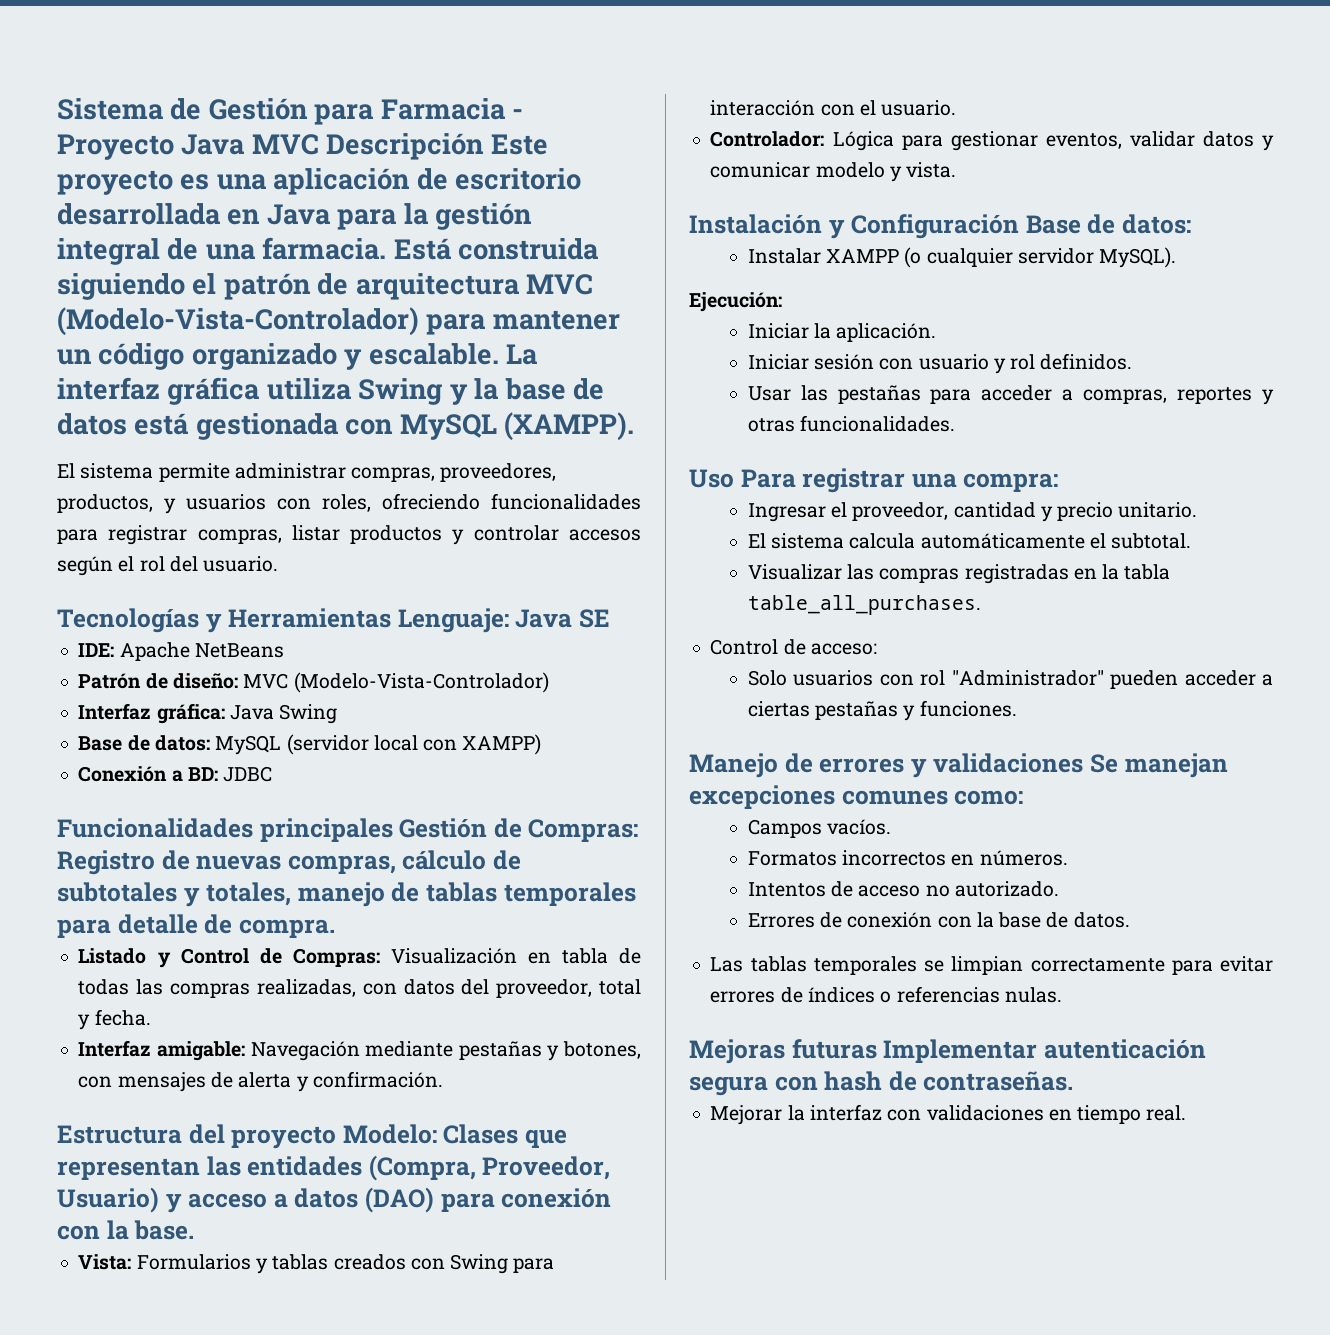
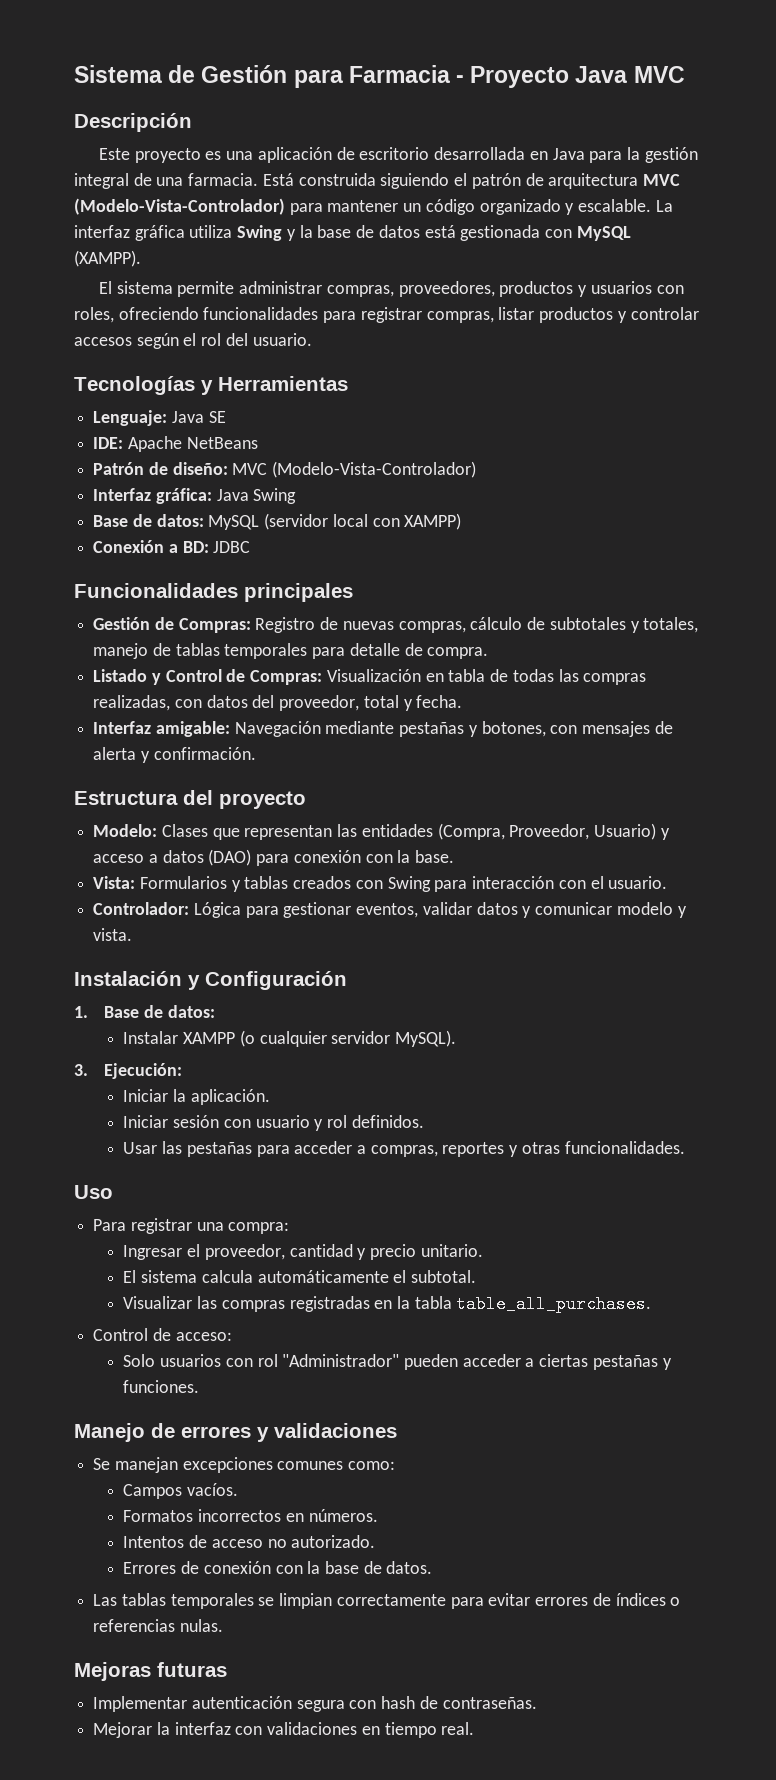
- Sistema de Gestión para Farmacia - Proyecto Java MVC Descripción Este proyecto es una aplicación de escritorio desarrollada en Java para la gestión integral de una farmacia.
+ Sistema de Gestión para Farmacia - Proyecto Java MVC
+ Descripción
+ Este proyecto es una aplicación de escritorio desarrollada en Java para la gestión integral de una farmacia.
- El sistema permite administrar compras, proveedores, productos, y usuarios con roles, ofreciendo funcionalidades para registrar compras, listar productos y controlar accesos según el rol del usuario.
+ El sistema permite administrar compras, proveedores, productos y usuarios con roles, ofreciendo funcionalidades para registrar compras, listar productos y controlar accesos según el rol del usuario.
- Tecnologías y Herramientas Lenguaje: Java SE
+ Tecnologías y Herramientas
+ Lenguaje: Java SE
- Funcionalidades principales Gestión de Compras: Registro de nuevas compras, cálculo de subtotales y totales, manejo de tablas temporales para detalle de compra.
+ Funcionalidades principales
+ Gestión de Compras: Registro de nuevas compras, cálculo de subtotales y totales, manejo de tablas temporales para detalle de compra.
- Estructura del proyecto Modelo: Clases que representan las entidades (Compra, Proveedor, Usuario) y acceso a datos (DAO) para conexión con la base.
+ Estructura del proyecto
+ Modelo: Clases que representan las entidades (Compra, Proveedor, Usuario) y acceso a datos (DAO) para conexión con la base.
- Instalación y Configuración Base de datos:
+ Instalación y Configuración
+ 1. Base de datos:
- Ejecución:
+ 3. Ejecución:
- Uso Para registrar una compra:
+ Uso
+ Para registrar una compra:
- Manejo de errores y validaciones Se manejan excepciones comunes como:
+ Manejo de errores y validaciones
+ Se manejan excepciones comunes como:
- Mejoras futuras Implementar autenticación segura con hash de contraseñas.
+ Mejoras futuras
+ Implementar autenticación segura con hash de contraseñas.

